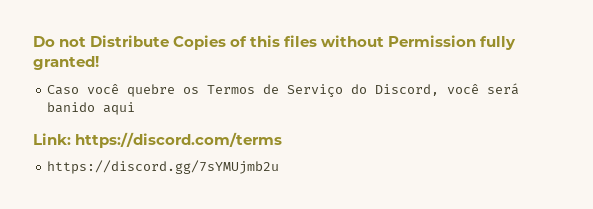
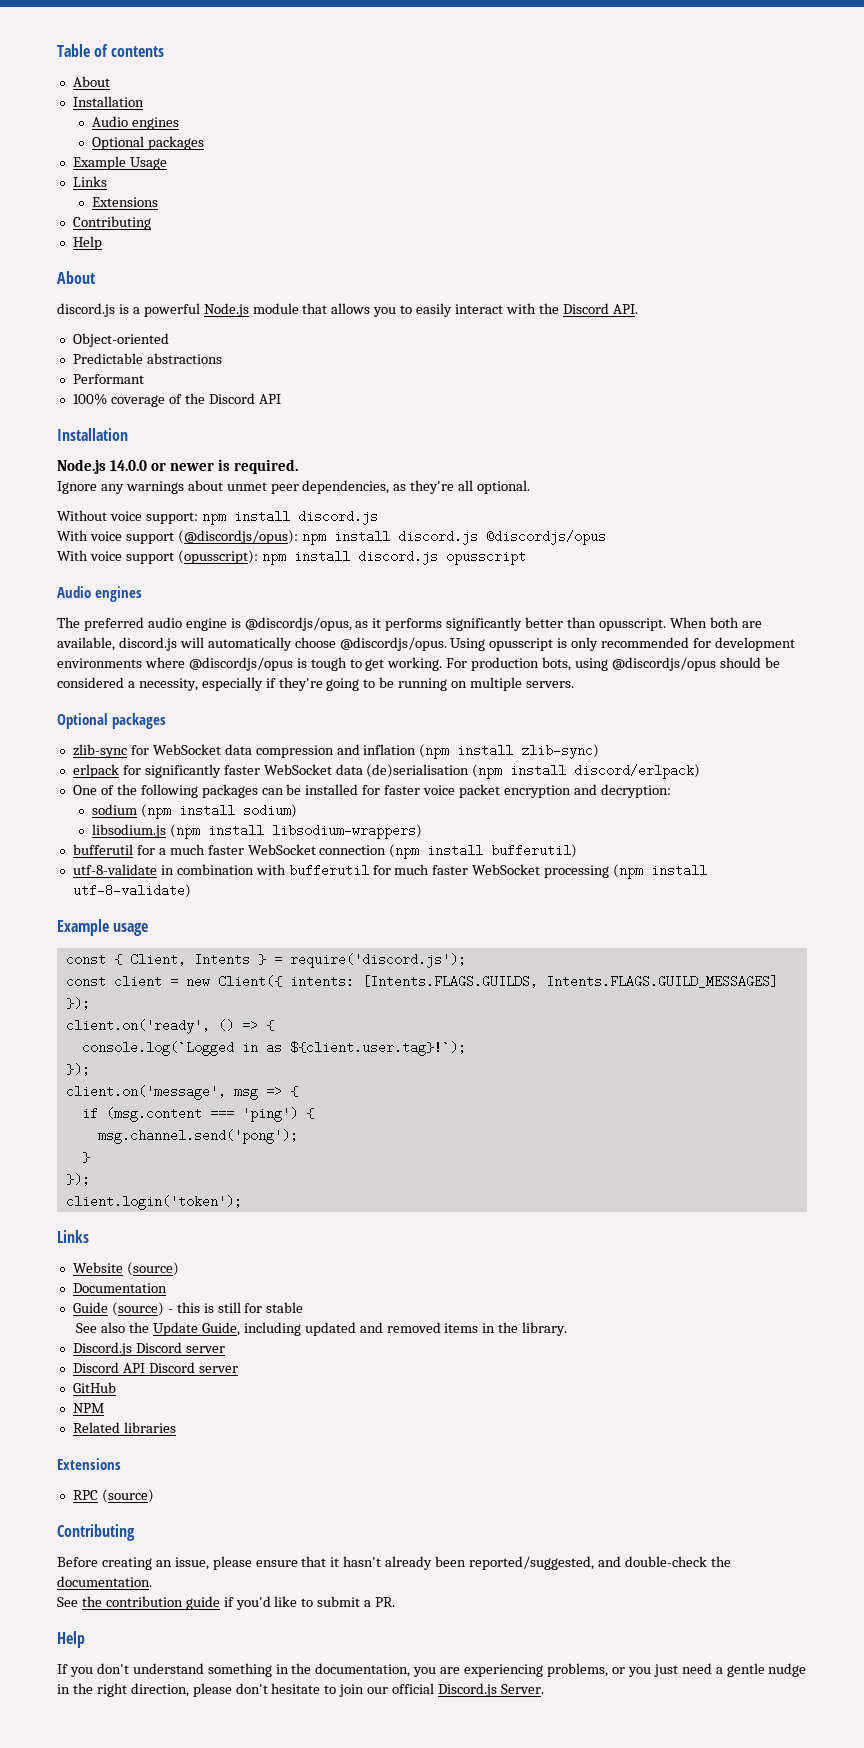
- Do not Distribute Copies of this files without Permission fully granted!
- Caso você quebre os Termos de Serviço do Discord, você será banido aqui
- Link: https://discord.com/terms
- https://discord.gg/7sYMUjmb2u
+ Table of contents
+ About
+ Installation
+ Audio engines
+ Optional packages
+ Example Usage
+ Links
+ Extensions
+ Contributing
+ Help
+ About
+ discord.js is a powerful Node.js module that allows you to easily interact with the Discord API.
+ Object-oriented
+ Predictable abstractions
+ Performant
+ 100% coverage of the Discord API
+ Installation
+ Node.js 14.0.0 or newer is required.
+ Ignore any warnings about unmet peer dependencies, as they're all optional.
+ Without voice support: npm install discord.js
+ With voice support (@discordjs/opus): npm install discord.js @discordjs/opus
+ With voice support (opusscript): npm install discord.js opusscript
+ Audio engines
+ The preferred audio engine is @discordjs/opus, as it performs significantly better than opusscript. When both are available, discord.js will automatically choose @discordjs/opus. Using opusscript is only recommended for development environments where @discordjs/opus is tough to get working. For production bots, using @discordjs/opus should be considered a necessity, especially if they're going to be running on multiple servers.
+ Optional packages
+ zlib-sync for WebSocket data compression and inflation (npm install zlib-sync)
+ erlpack for significantly faster WebSocket data (de)serialisation (npm install discord/erlpack)
+ One of the following packages can be installed for faster voice packet encryption and decryption:
+ sodium (npm install sodium)
+ libsodium.js (npm install libsodium-wrappers)
+ bufferutil for a much faster WebSocket connection (npm install bufferutil)
+ utf-8-validate in combination with bufferutil for much faster WebSocket processing (npm install utf-8-validate)
+ Example usage
+ const { Client, Intents } = require('discord.js');
+ const client = new Client({ intents: [Intents.FLAGS.GUILDS, Intents.FLAGS.GUILD_MESSAGES] });
+ client.on('ready', () => {
+ console.log(`Logged in as ${client.user.tag}!`);
+ });
+ client.on('message', msg => {
+ if (msg.content === 'ping') {
+ msg.channel.send('pong');
+ }
+ });
+ client.login('token');
+ Links
+ Website (source)
+ Documentation
+ Guide (source) - this is still for stable
+ See also the Update Guide, including updated and removed items in the library.
+ Discord.js Discord server
+ Discord API Discord server
+ GitHub
+ NPM
+ Related libraries
+ Extensions
+ RPC (source)
+ Contributing
+ Before creating an issue, please ensure that it hasn't already been reported/suggested, and double-check the documentation.
+ See the contribution guide if you'd like to submit a PR.
+ Help
+ If you don't understand something in the documentation, you are experiencing problems, or you just need a gentle nudge in the right direction, please don't hesitate to join our official Discord.js Server.

